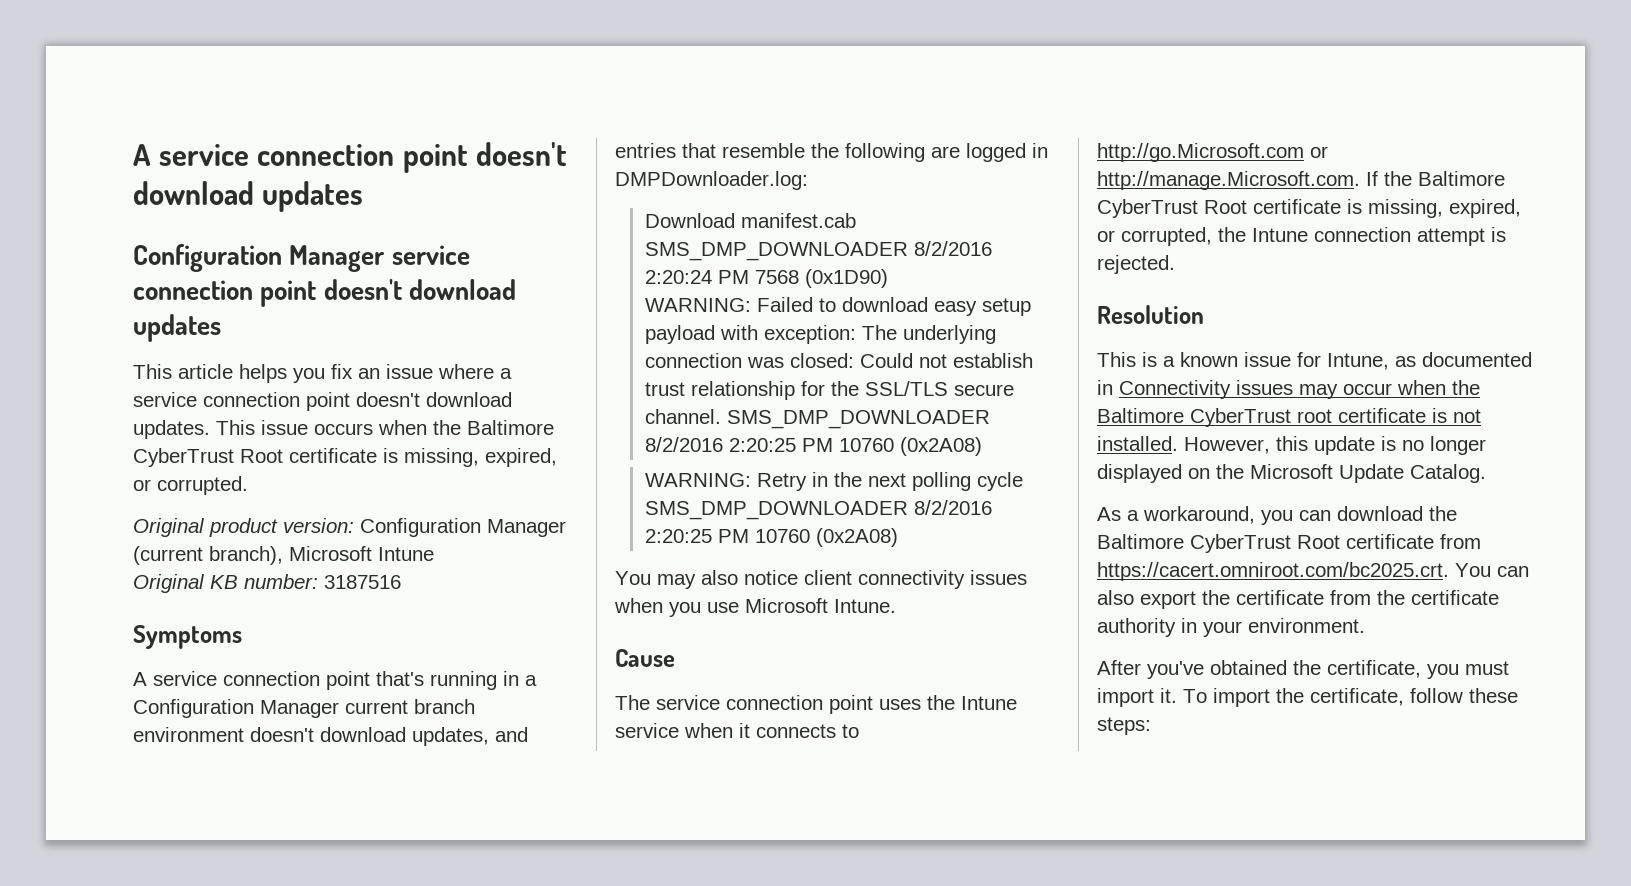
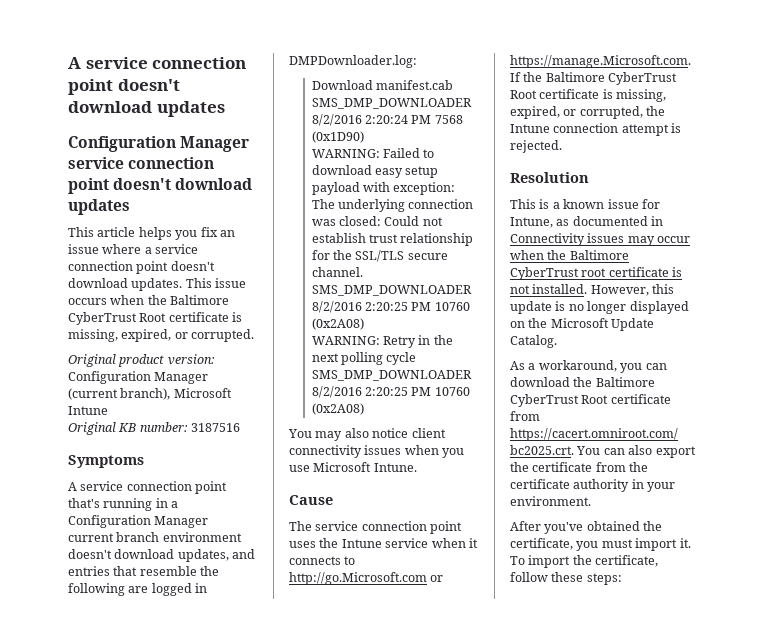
- The service connection point uses the Intune service when it connects to http://go.Microsoft.com or http://manage.Microsoft.com. If the Baltimore CyberTrust Root certificate is missing, expired, or corrupted, the Intune connection attempt is rejected.
+ The service connection point uses the Intune service when it connects to http://go.Microsoft.com or https://manage.Microsoft.com. If the Baltimore CyberTrust Root certificate is missing, expired, or corrupted, the Intune connection attempt is rejected.

